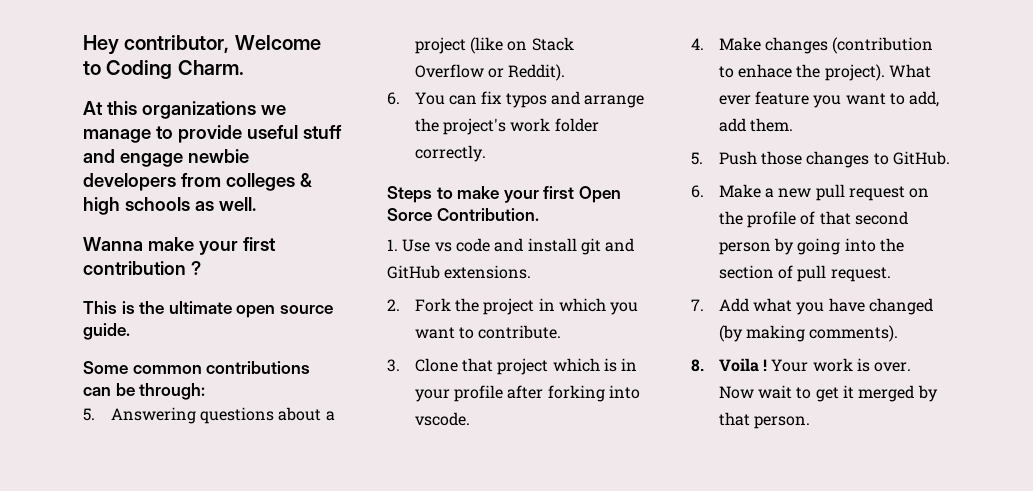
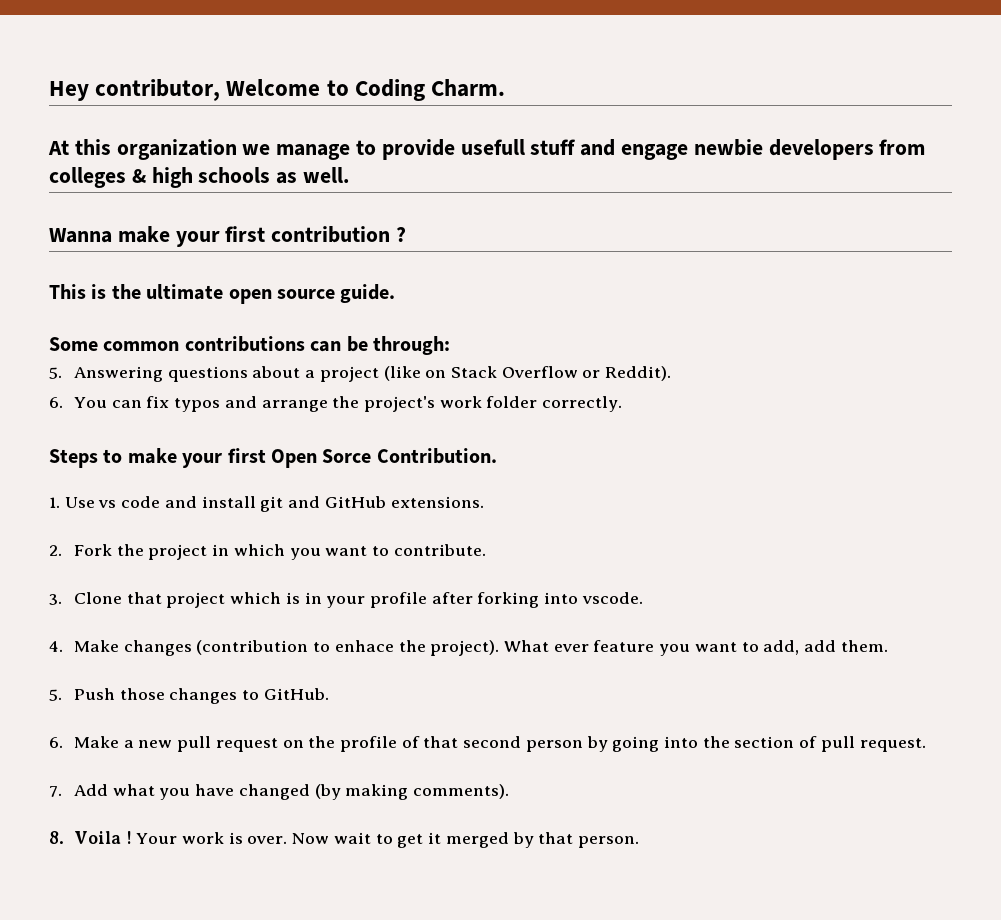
- At this organizations we manage to provide useful stuff and engage newbie developers from colleges & high schools as well.
+ At this organization we manage to provide usefull stuff and engage newbie developers from colleges & high schools as well.

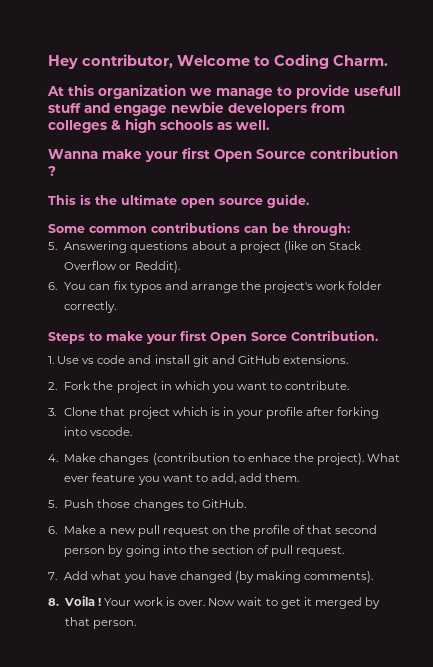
- Wanna make your first contribution ?
+ Wanna make your first Open Source contribution ?

